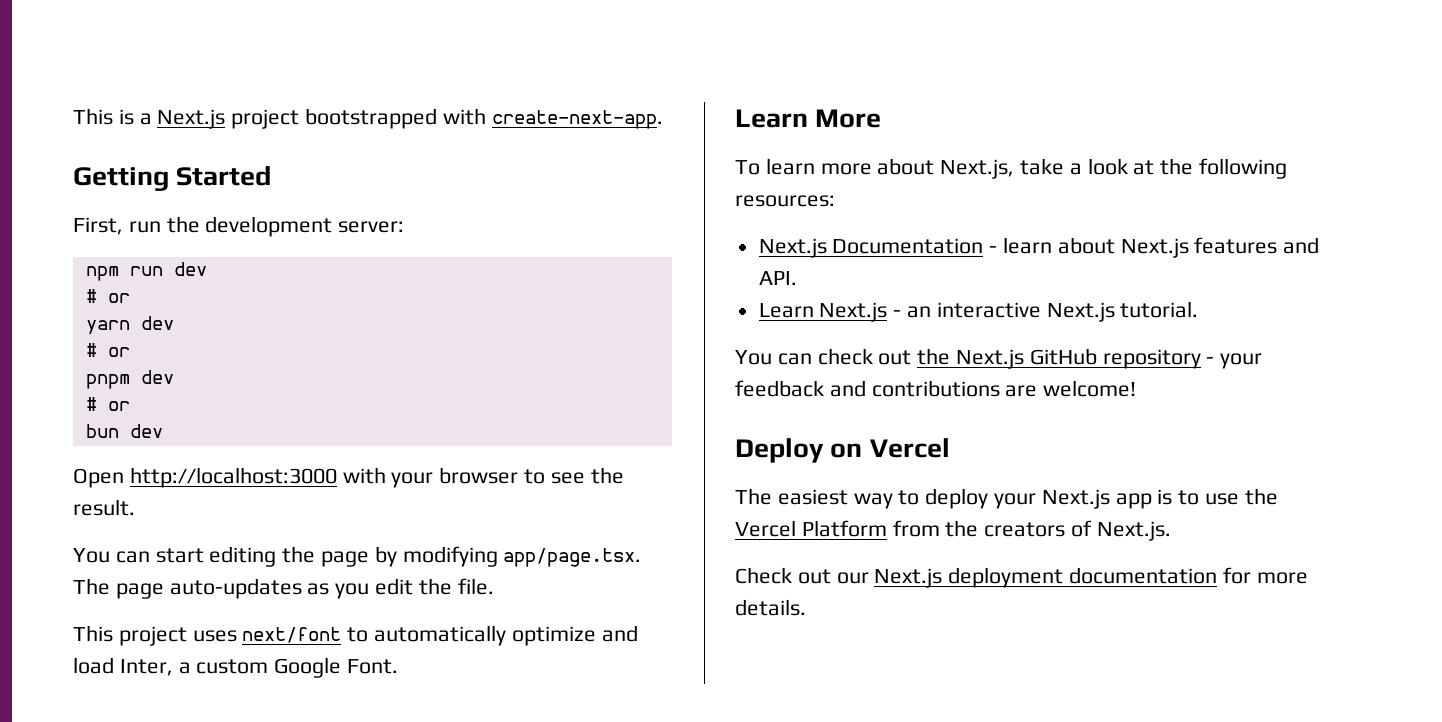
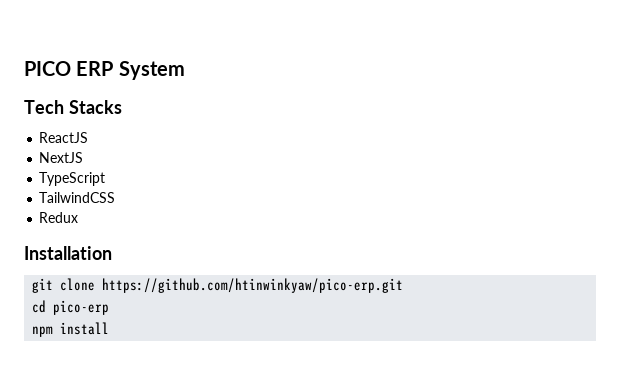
- This is a Next.js project bootstrapped with create-next-app.
- Getting Started
- First, run the development server:
- npm run dev
- # or
- yarn dev
- # or
- pnpm dev
- # or
- bun dev
- Open http://localhost:3000 with your browser to see the result.
- You can start editing the page by modifying app/page.tsx. The page auto-updates as you edit the file.
- This project uses next/font to automatically optimize and load Inter, a custom Google Font.
- Learn More
- To learn more about Next.js, take a look at the following resources:
- Next.js Documentation - learn about Next.js features and API.
- Learn Next.js - an interactive Next.js tutorial.
- You can check out the Next.js GitHub repository - your feedback and contributions are welcome!
- Deploy on Vercel
- The easiest way to deploy your Next.js app is to use the Vercel Platform from the creators of Next.js.
- Check out our Next.js deployment documentation for more details.
+ PICO ERP System
+ Tech Stacks
+ ReactJS
+ NextJS
+ TypeScript
+ TailwindCSS
+ Redux
+ Installation
+ git clone https://github.com/htinwinkyaw/pico-erp.git
+ cd pico-erp
+ npm install

